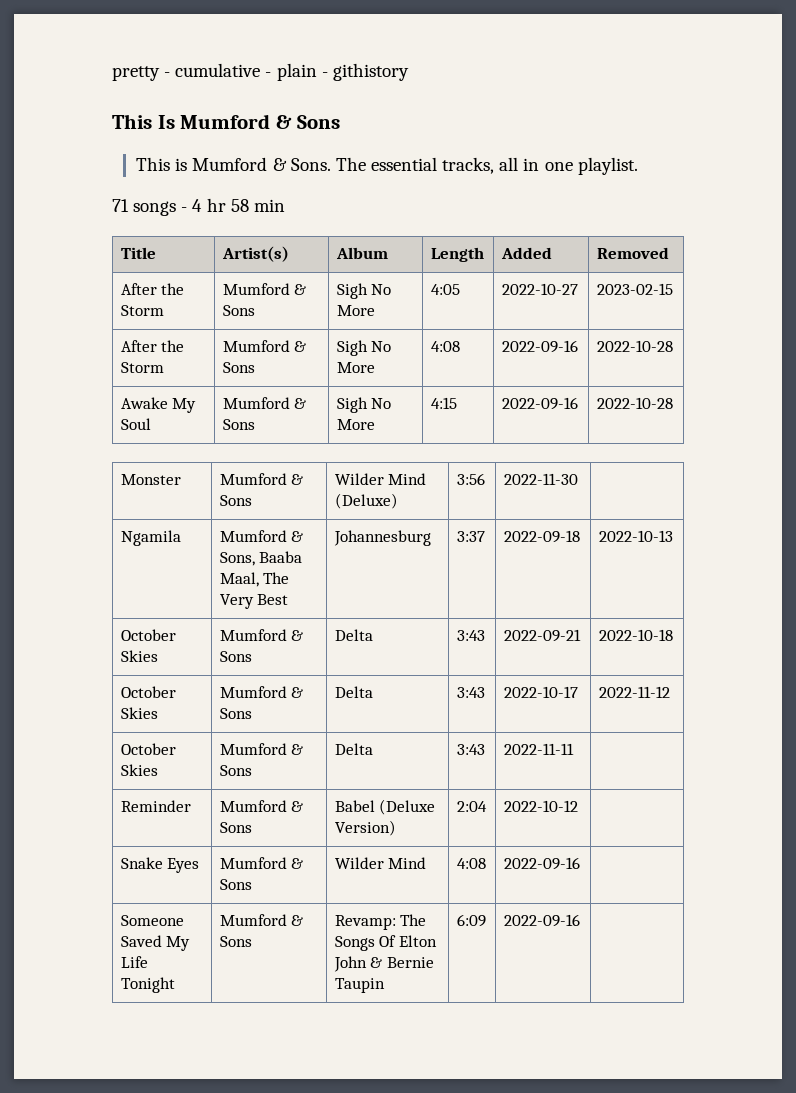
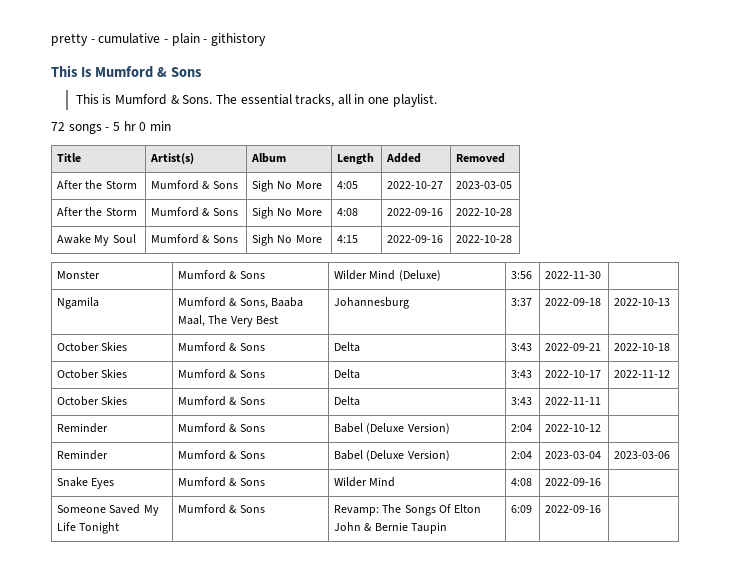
- 71 songs - 4 hr 58 min
+ 72 songs - 5 hr 0 min
- After the Storm | Mumford & Sons | Sigh No More | 4:05 | 2022-10-27 | 2023-02-15
+ After the Storm | Mumford & Sons | Sigh No More | 4:05 | 2022-10-27 | 2023-03-05
+ Reminder | Mumford & Sons | Babel (Deluxe Version) | 2:04 | 2023-03-04 | 2023-03-06

